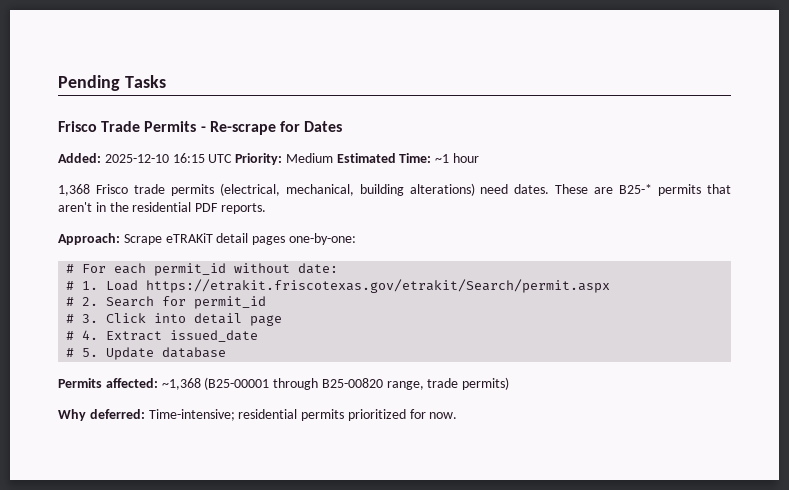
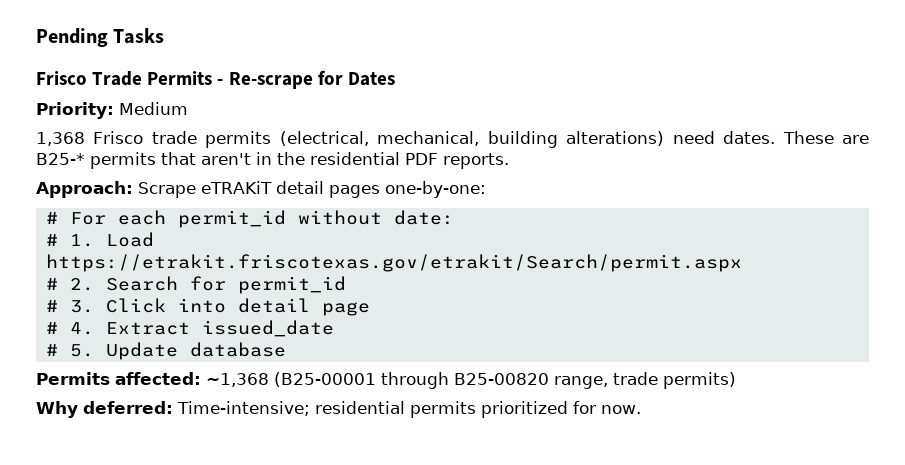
- Added: 2025-12-10 16:15 UTC Priority: Medium Estimated Time: ~1 hour
+ Priority: Medium

